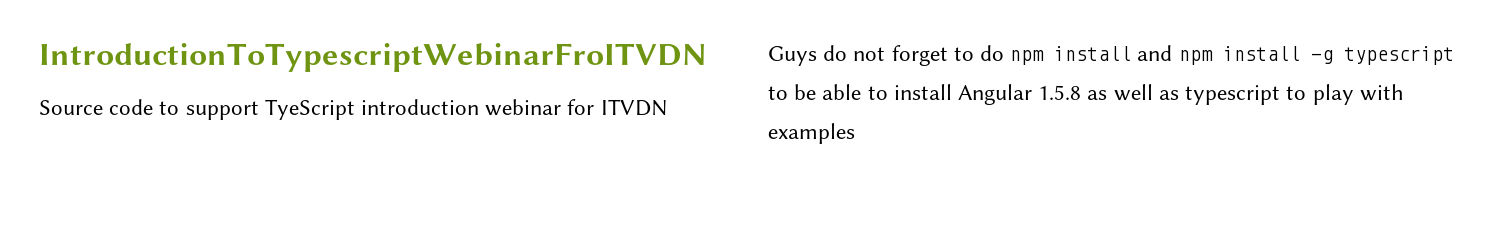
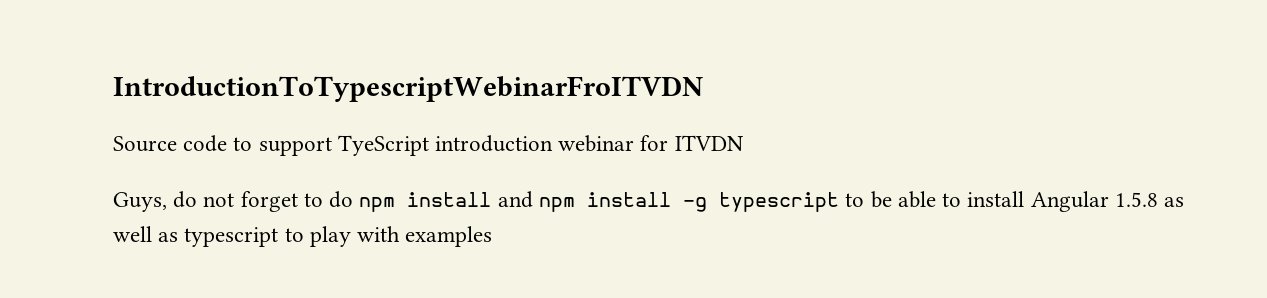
- Guys do not forget to do npm install and npm install -g typescript to be able to install Angular 1.5.8 as well as typescript to play with examples
+ Guys, do not forget to do npm install and npm install -g typescript to be able to install Angular 1.5.8 as well as typescript to play with examples

